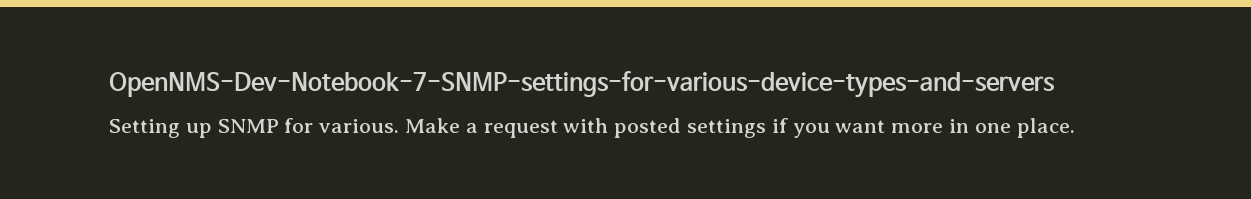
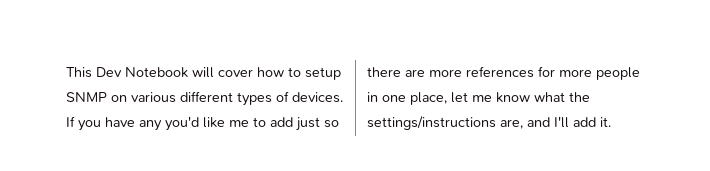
- OpenNMS-Dev-Notebook-7-SNMP-settings-for-various-device-types-and-servers
- Setting up SNMP for various. Make a request with posted settings if you want more in one place.
+ This Dev Notebook will cover how to setup SNMP on various different types of devices. If you have any you'd like me to add just so there are more references for more people in one place, let me know what the settings/instructions are, and I'll add it.

